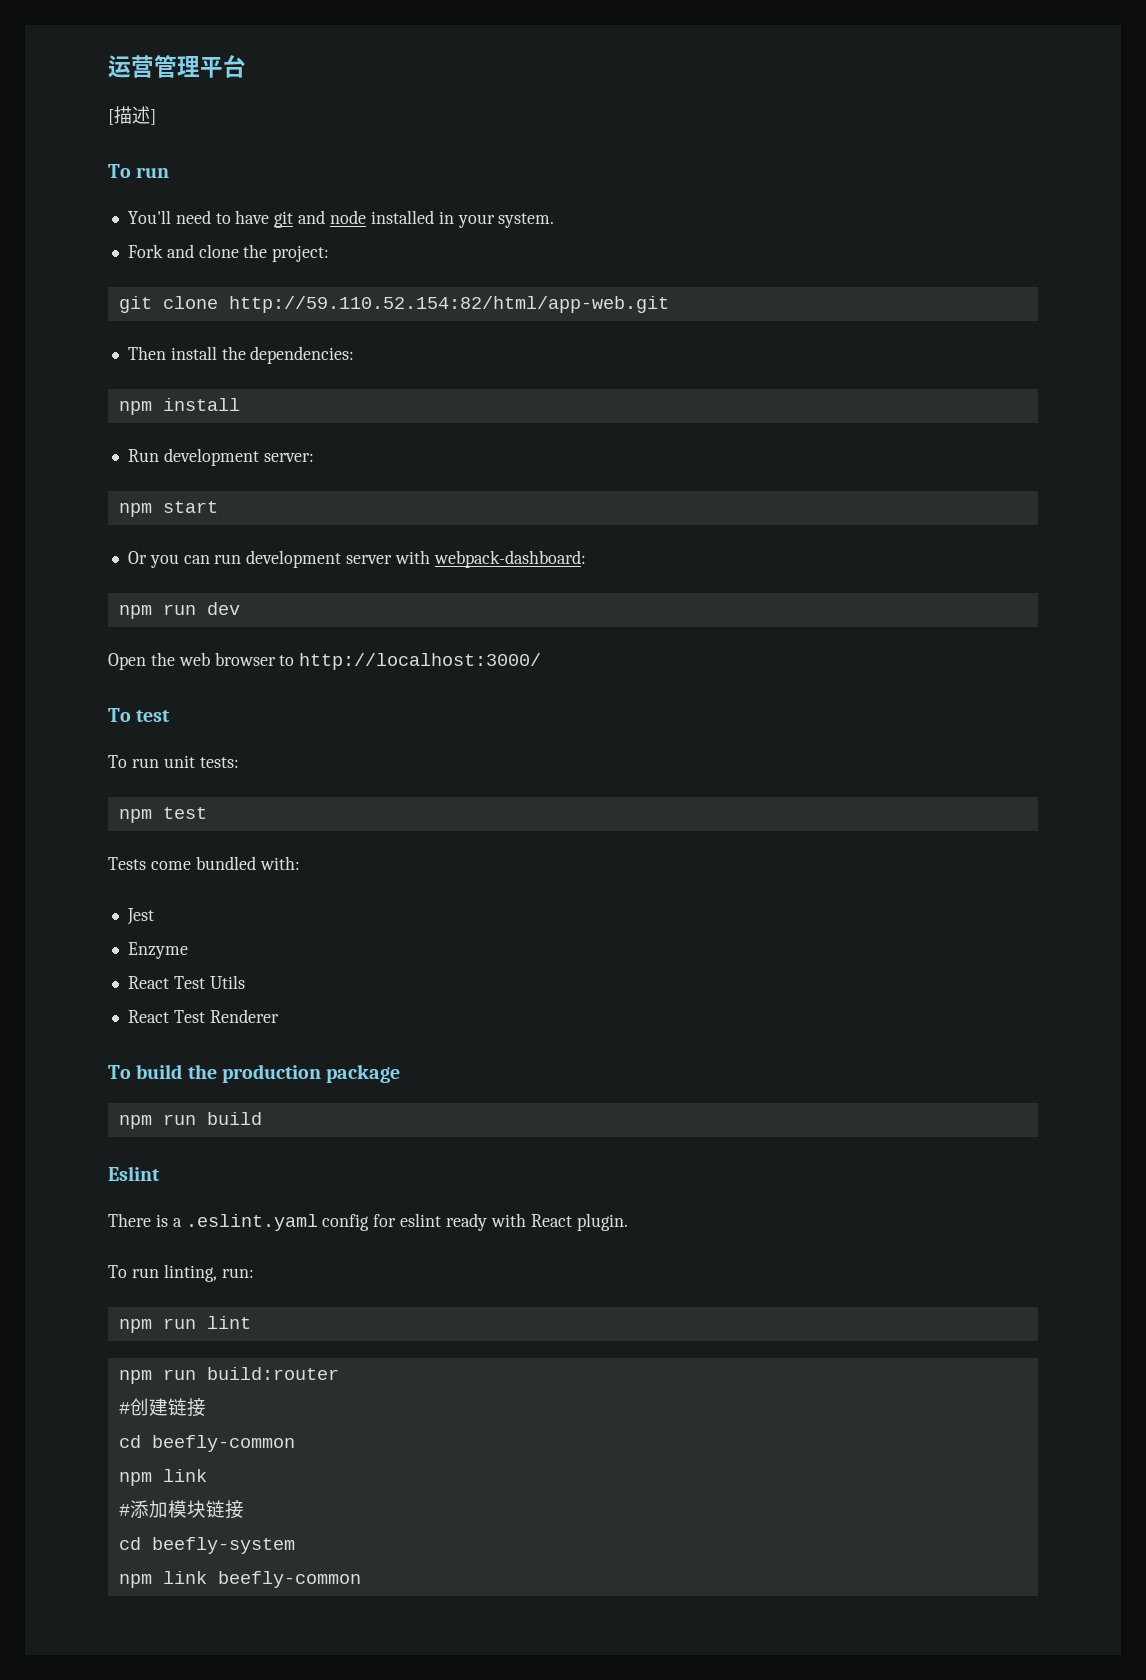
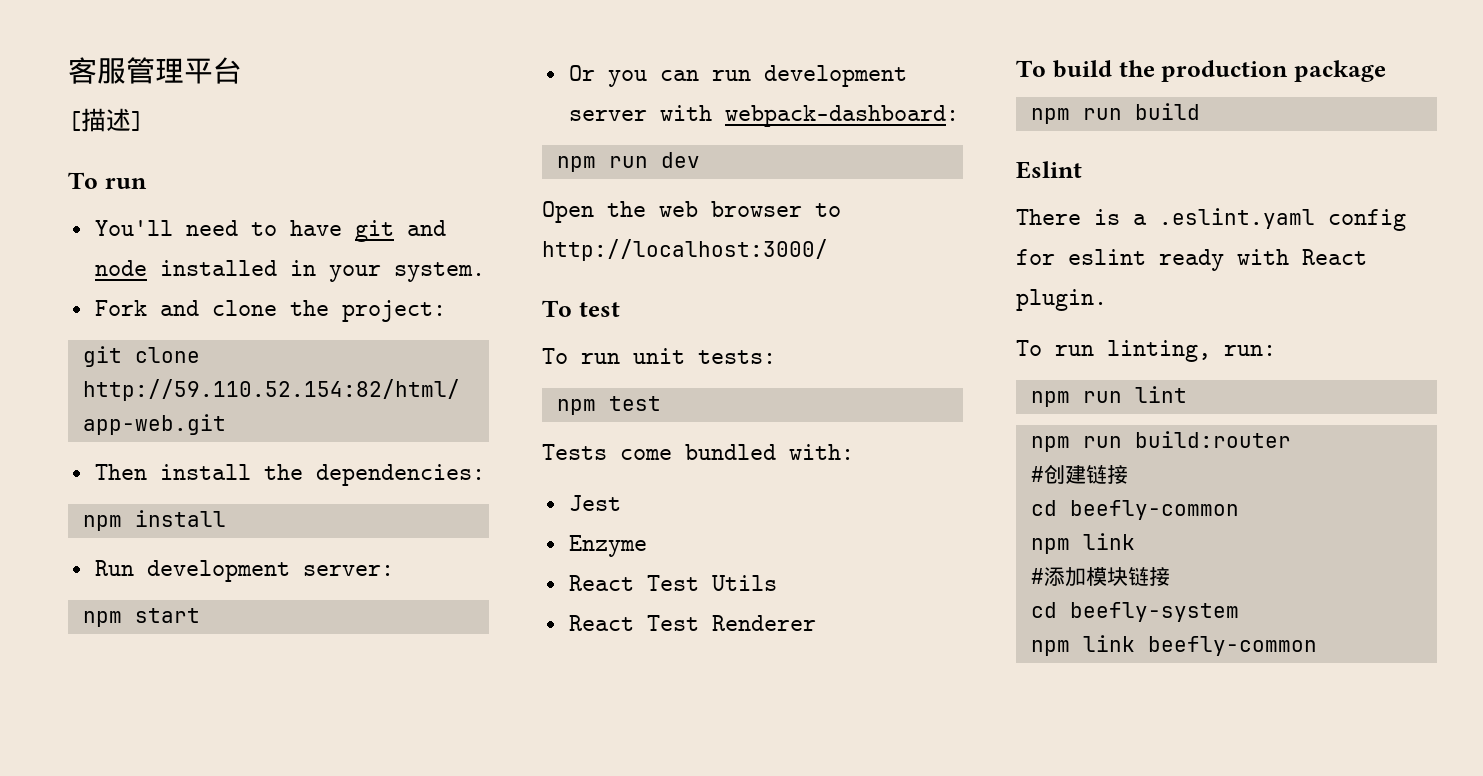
- 运营管理平台
+ 客服管理平台

